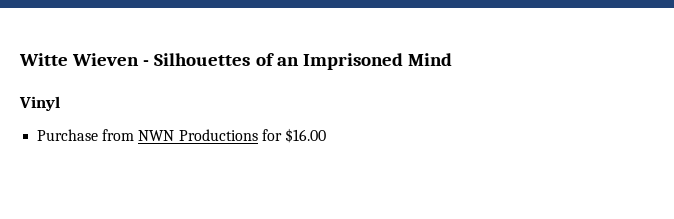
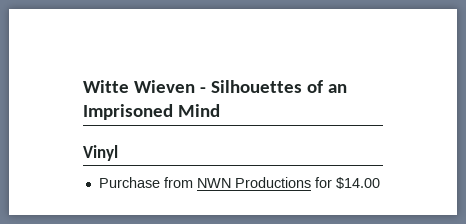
- Purchase from NWN Productions for $16.00
+ Purchase from NWN Productions for $14.00

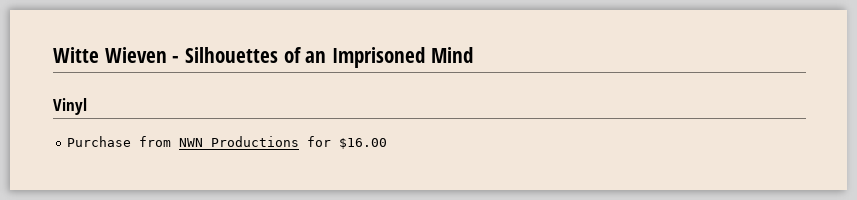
- Purchase from NWN Productions for $14.00
+ Purchase from NWN Productions for $16.00

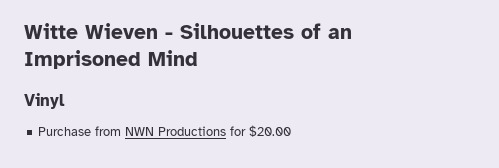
- Purchase from NWN Productions for $16.00
+ Purchase from NWN Productions for $20.00

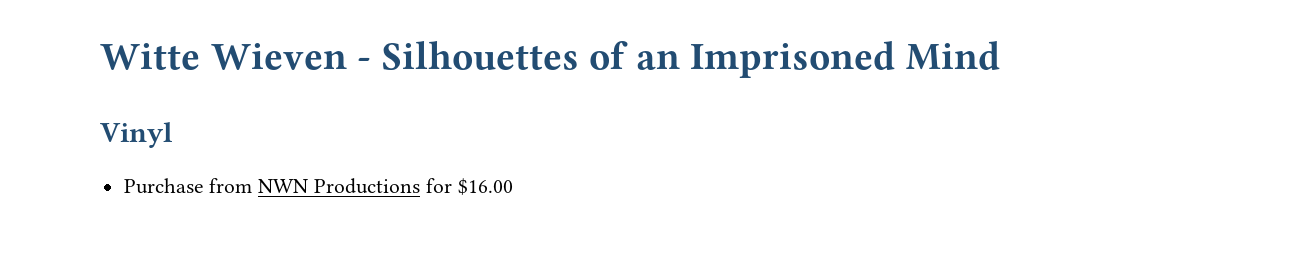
- Purchase from NWN Productions for $20.00
+ Purchase from NWN Productions for $16.00

